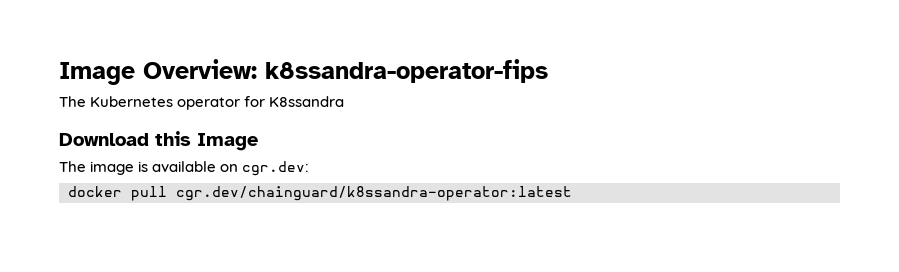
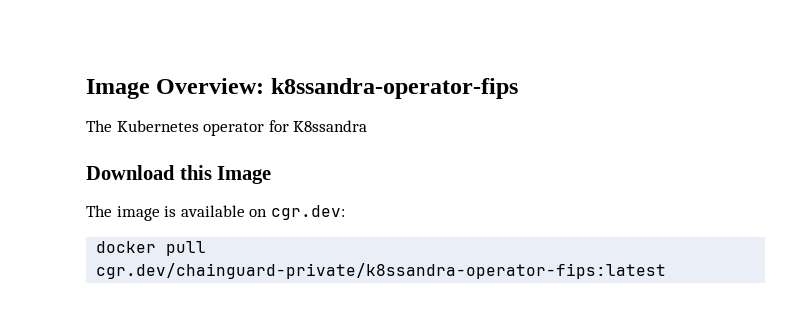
- docker pull cgr.dev/chainguard/k8ssandra-operator:latest
+ docker pull cgr.dev/chainguard-private/k8ssandra-operator-fips:latest

